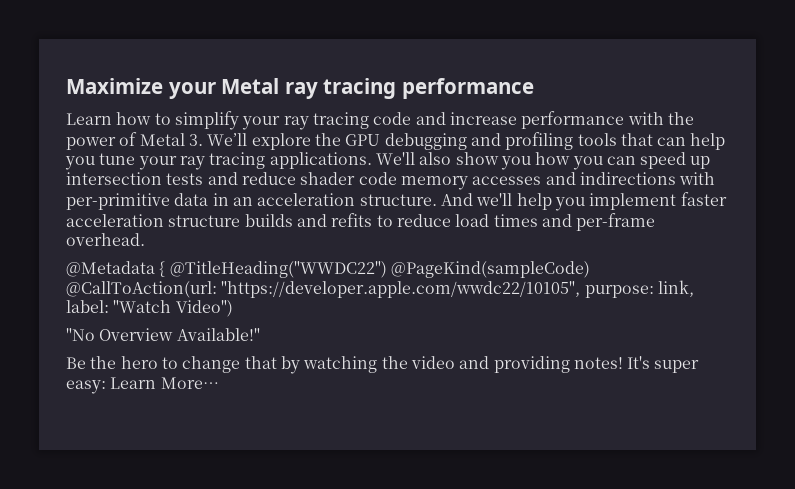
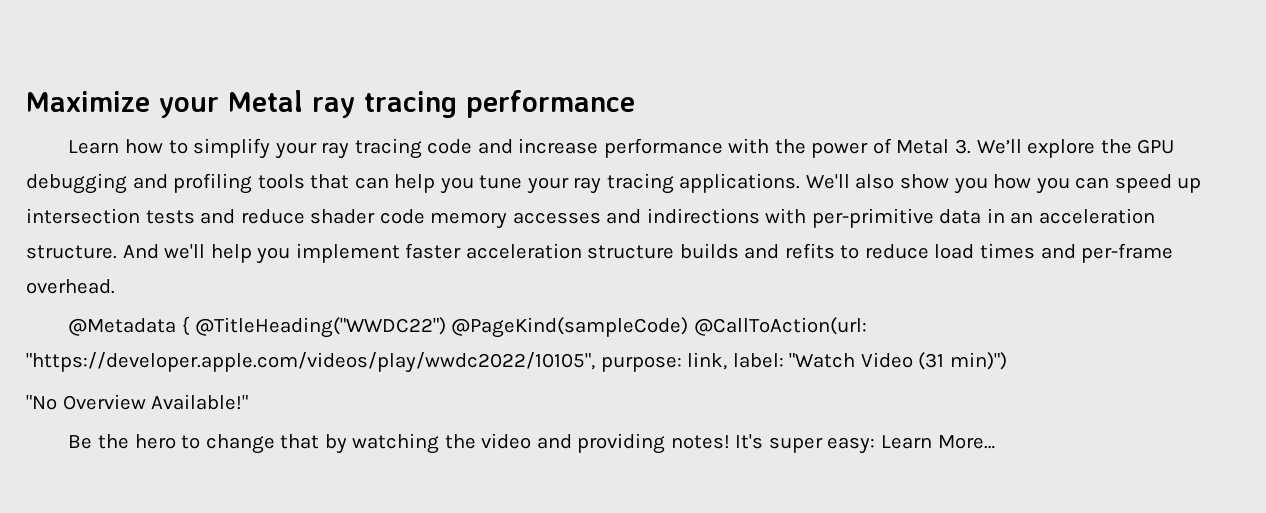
- @Metadata { @TitleHeading("WWDC22") @PageKind(sampleCode) @CallToAction(url: "https://developer.apple.com/wwdc22/10105", purpose: link, label: "Watch Video")
+ @Metadata { @TitleHeading("WWDC22") @PageKind(sampleCode) @CallToAction(url: "https://developer.apple.com/videos/play/wwdc2022/10105", purpose: link, label: "Watch Video (31 min)")

